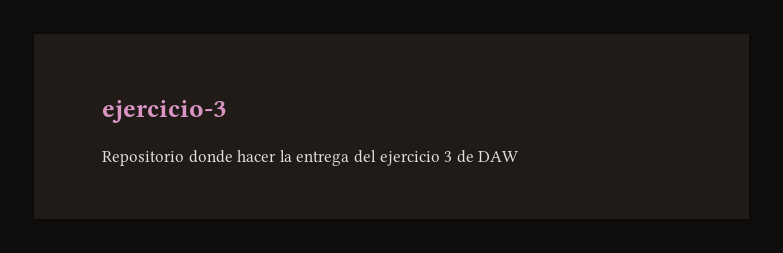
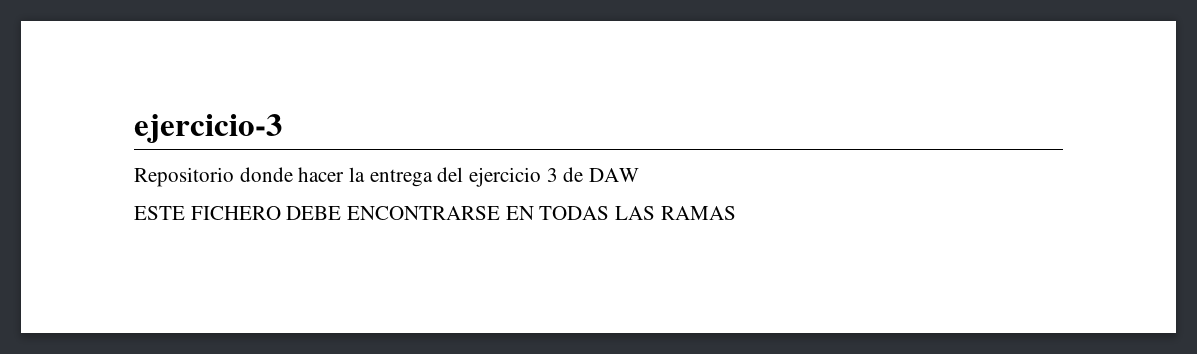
+ ESTE FICHERO DEBE ENCONTRARSE EN TODAS LAS RAMAS

